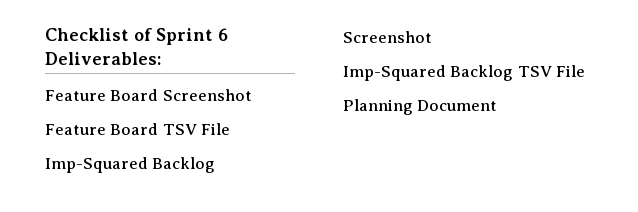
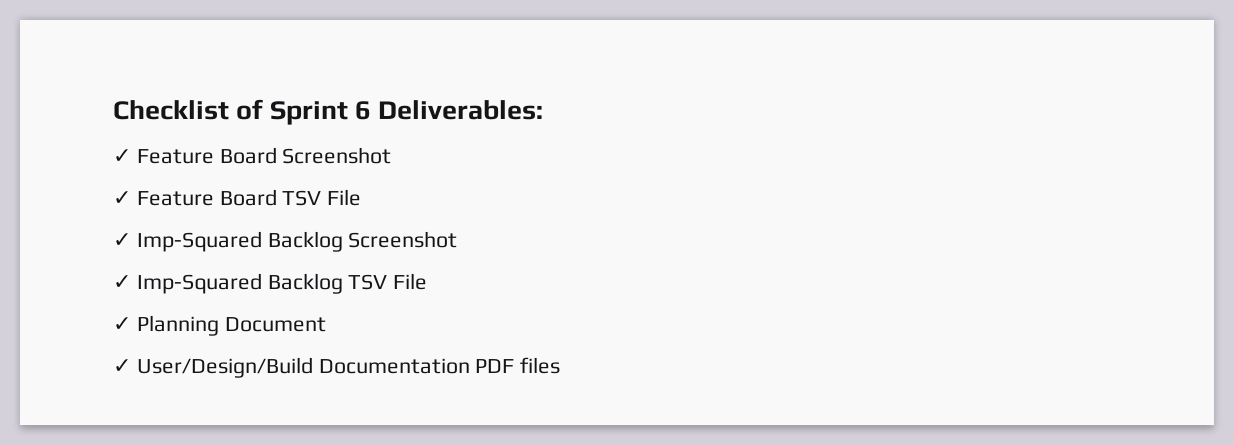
- Feature Board Screenshot
+ ✓ Feature Board Screenshot
- Feature Board TSV File
+ ✓ Feature Board TSV File
- Imp-Squared Backlog Screenshot
+ ✓ Imp-Squared Backlog Screenshot
- Imp-Squared Backlog TSV File
+ ✓ Imp-Squared Backlog TSV File
- Planning Document
+ ✓ Planning Document
+ ✓ User/Design/Build Documentation PDF files

